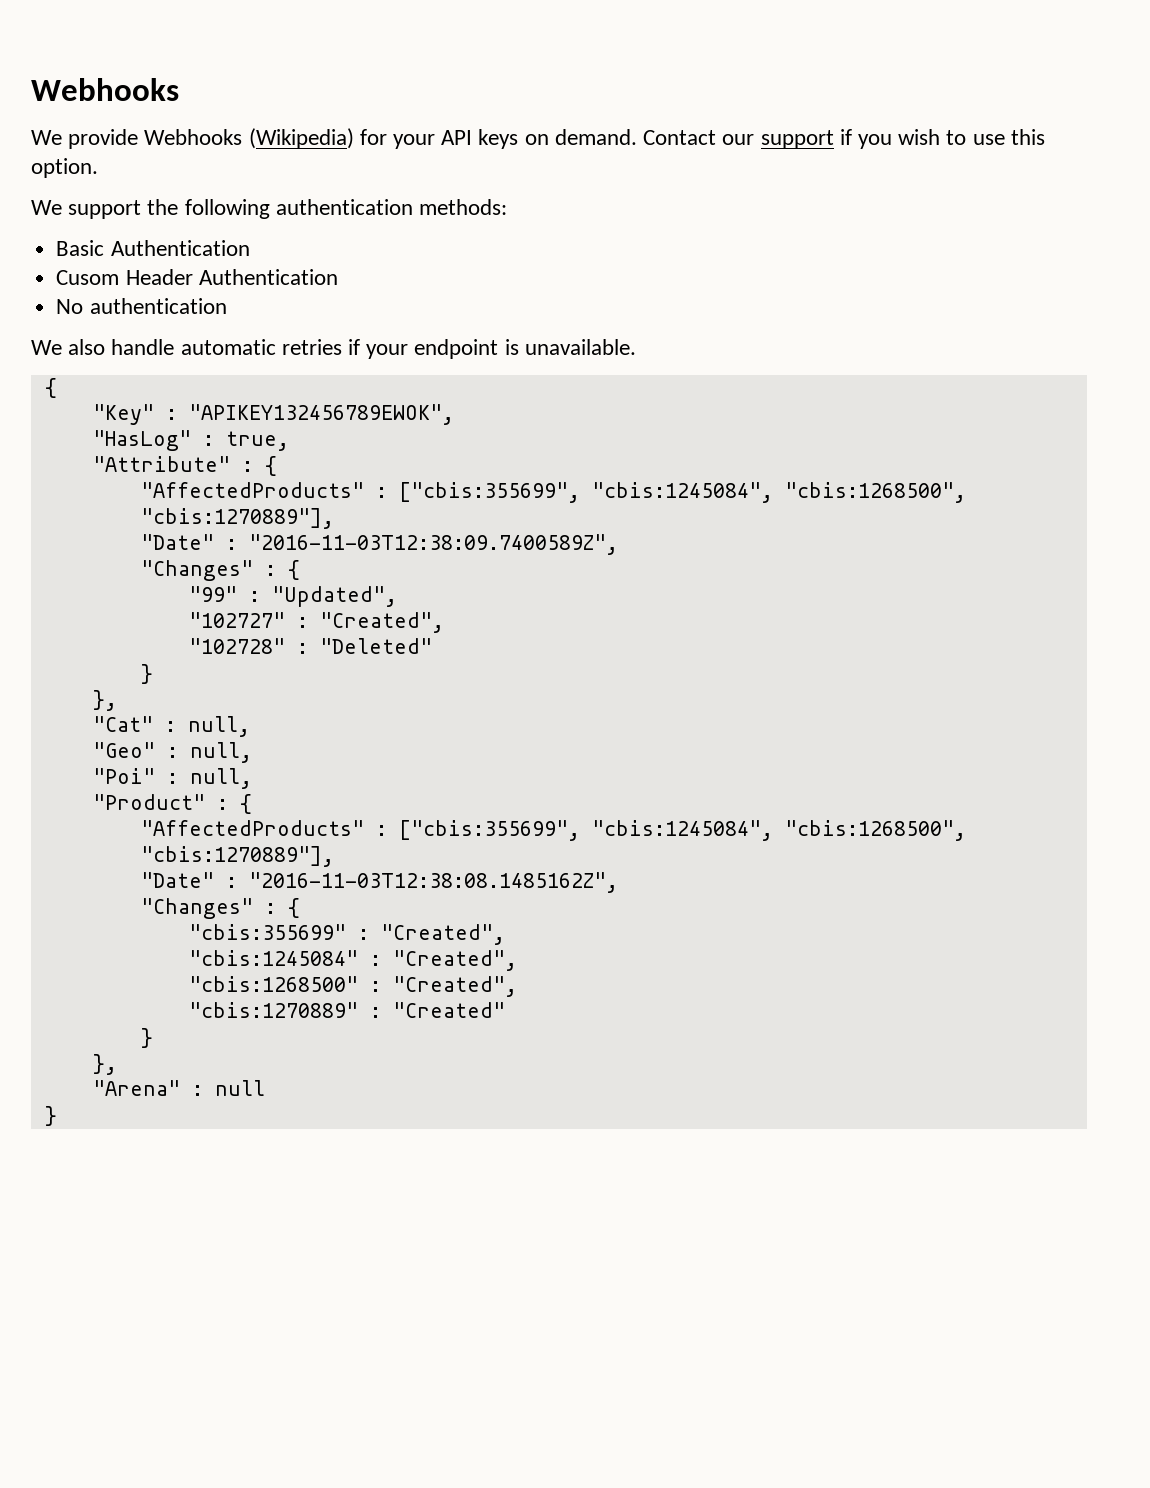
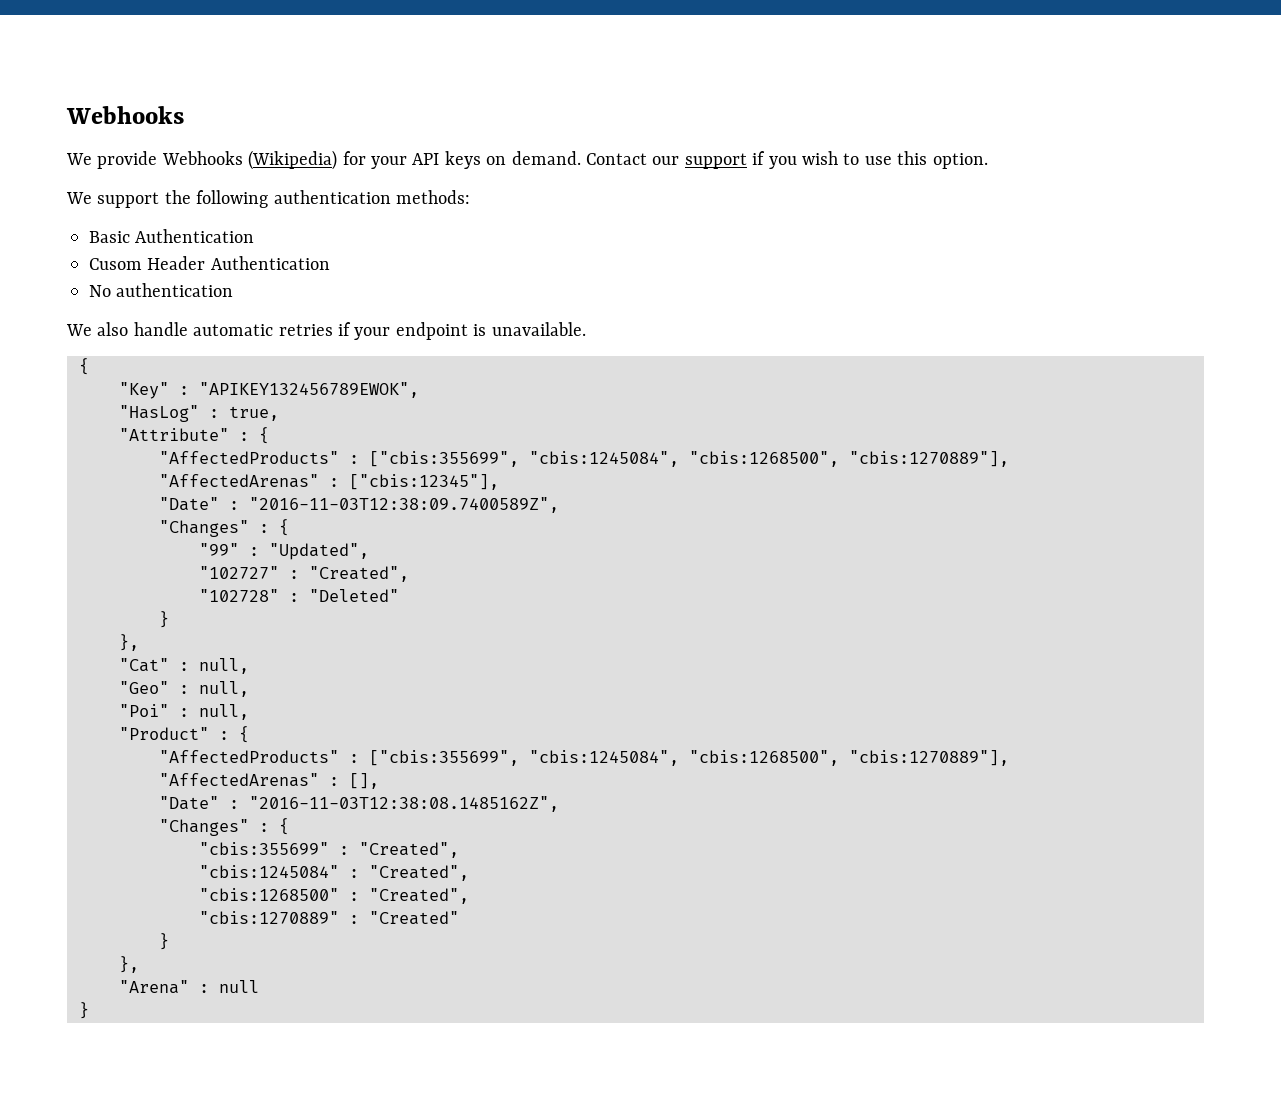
+ "AffectedArenas" : ["cbis:12345"],
+ "AffectedArenas" : [],

